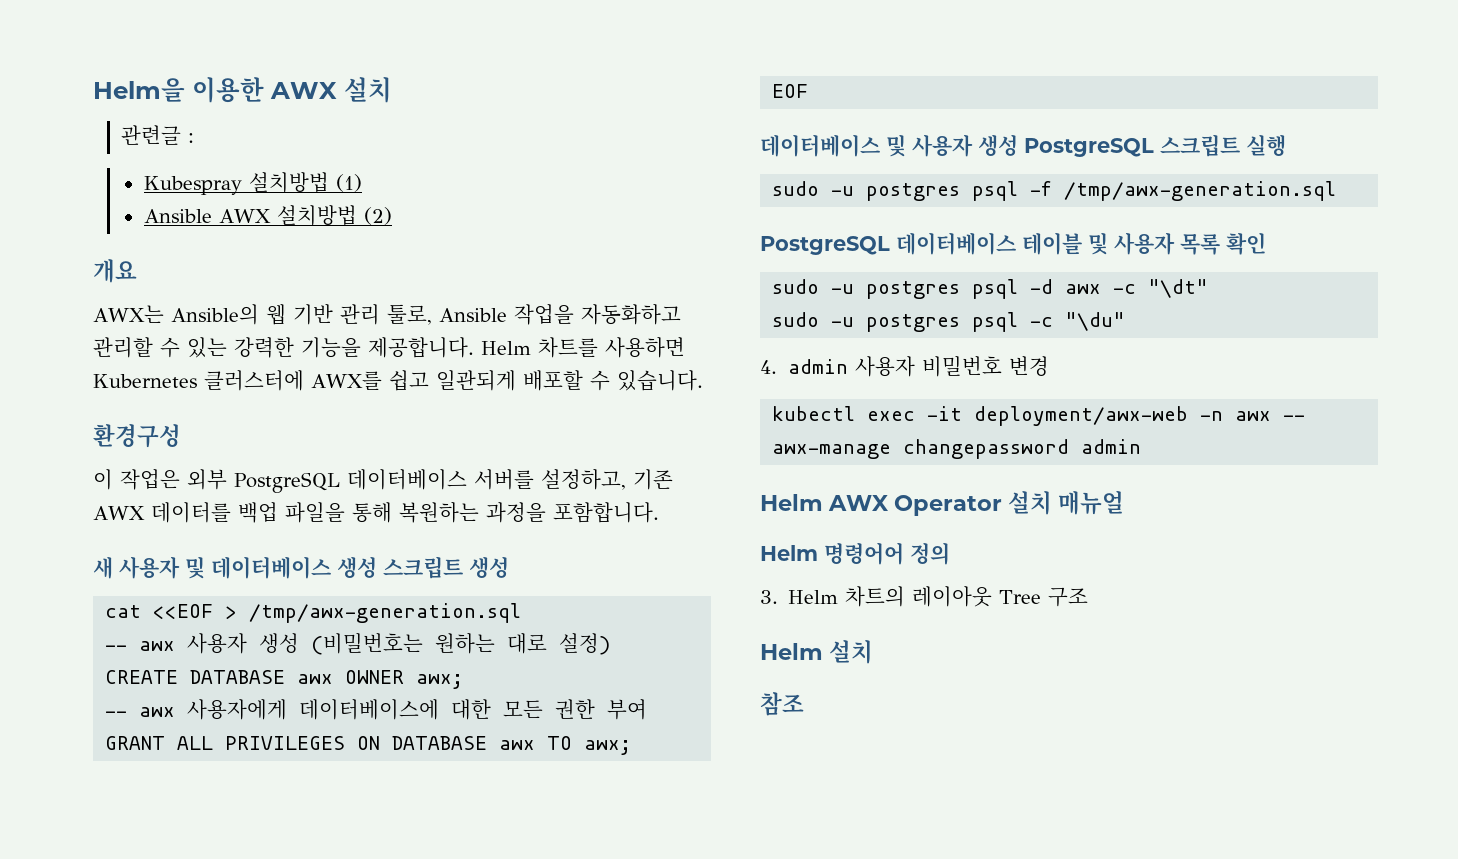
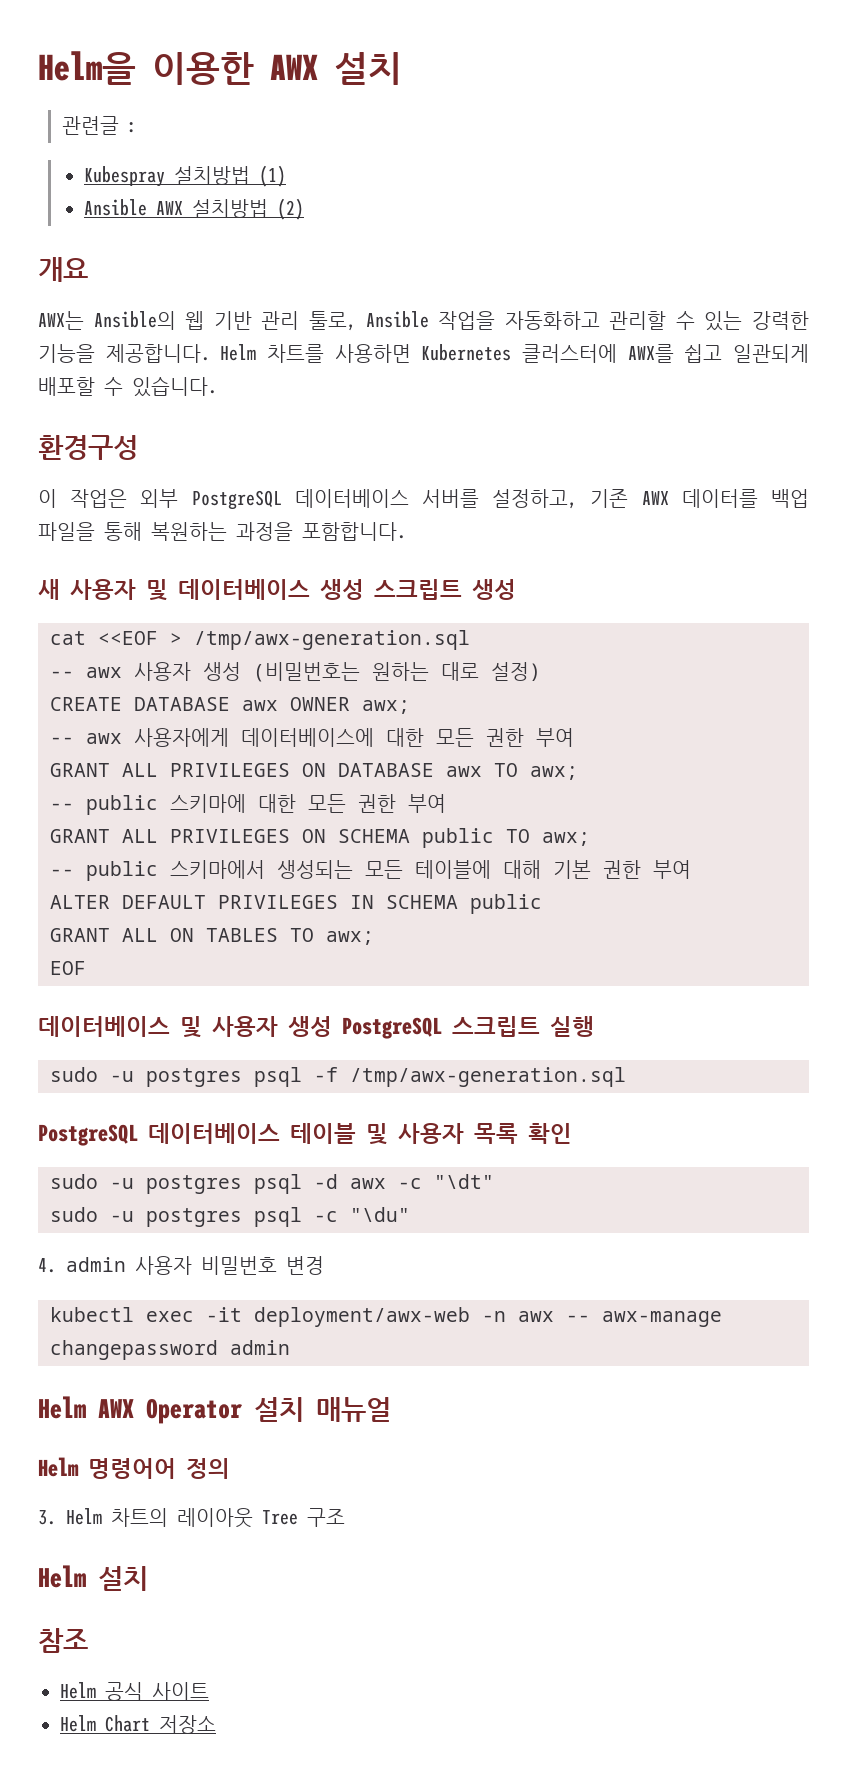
+ -- public 스키마에 대한 모든 권한 부여
+ GRANT ALL PRIVILEGES ON SCHEMA public TO awx;
+ -- public 스키마에서 생성되는 모든 테이블에 대해 기본 권한 부여
+ ALTER DEFAULT PRIVILEGES IN SCHEMA public
+ GRANT ALL ON TABLES TO awx;
+ Helm 공식 사이트
+ Helm Chart 저장소

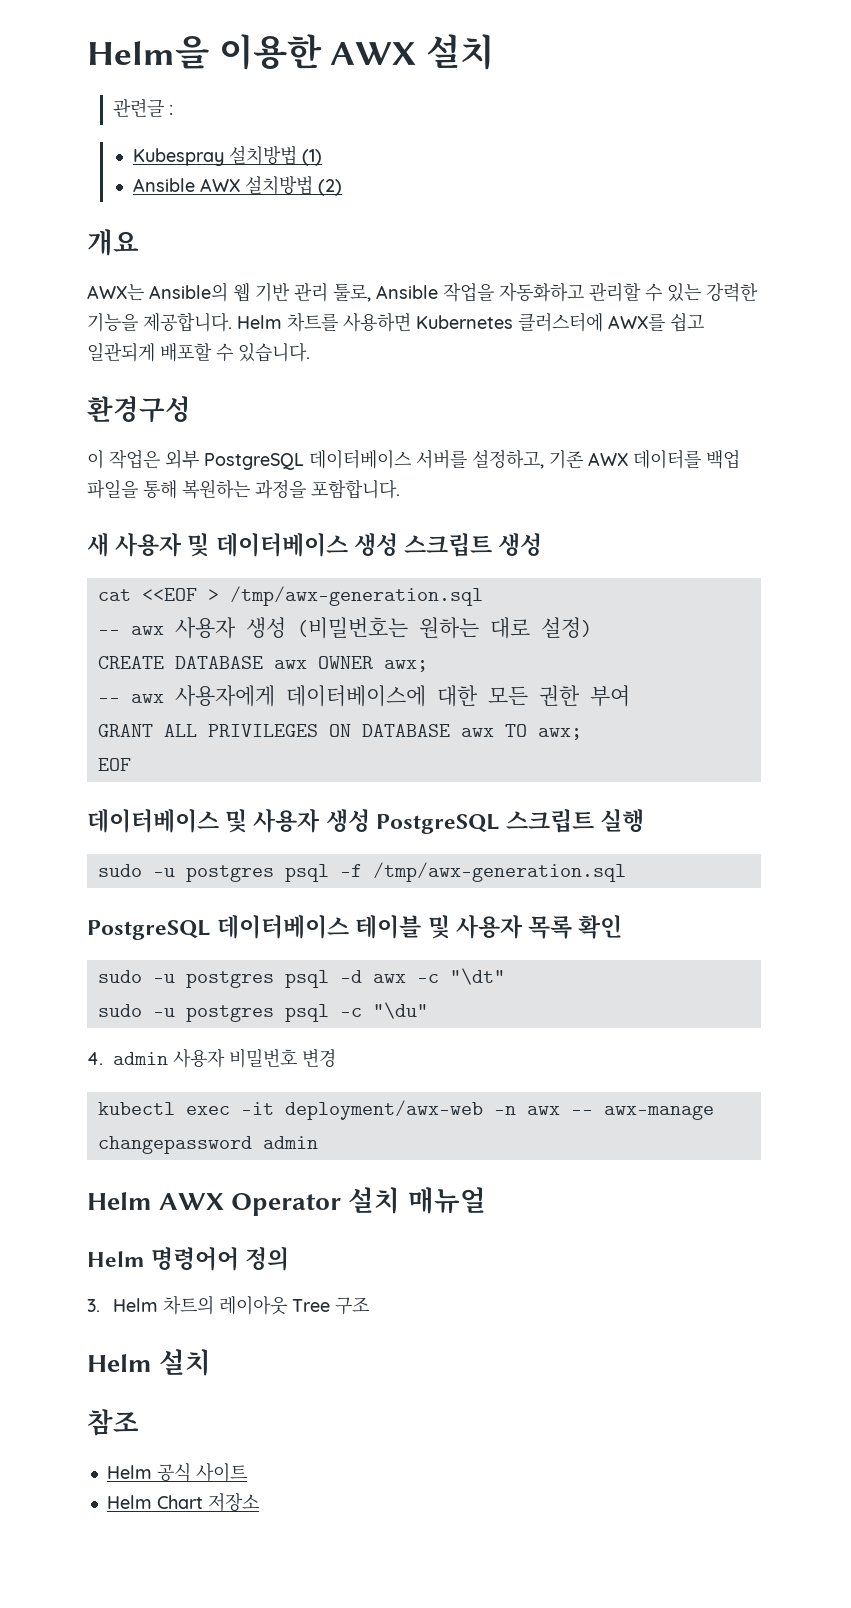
- -- public 스키마에 대한 모든 권한 부여
- GRANT ALL PRIVILEGES ON SCHEMA public TO awx;
- -- public 스키마에서 생성되는 모든 테이블에 대해 기본 권한 부여
- ALTER DEFAULT PRIVILEGES IN SCHEMA public
- GRANT ALL ON TABLES TO awx;

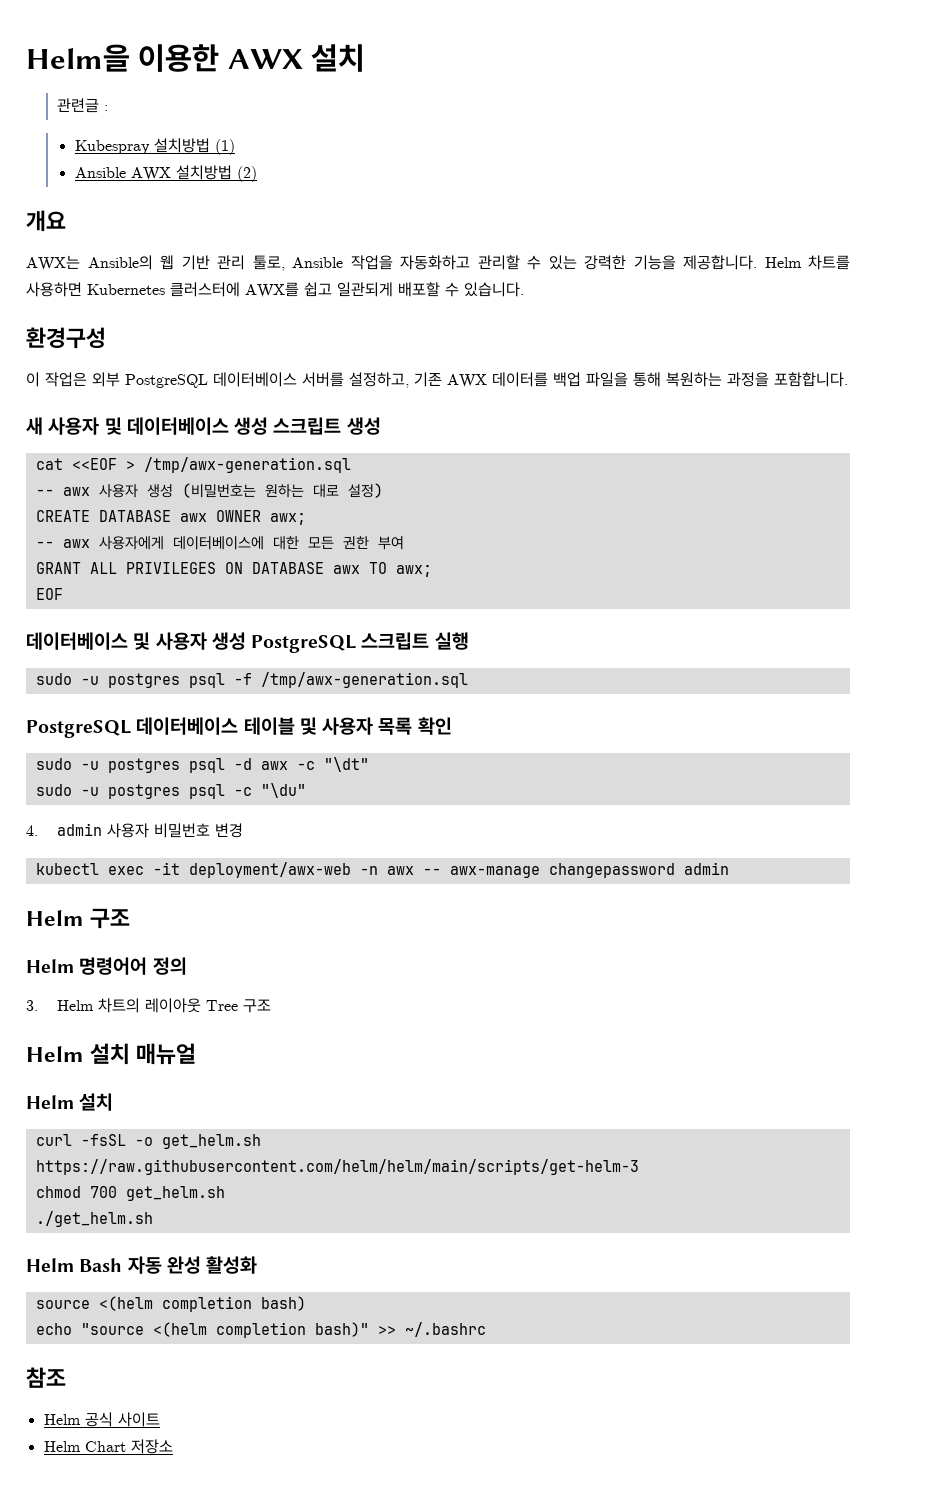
- Helm AWX Operator 설치 매뉴얼
+ Helm 구조
+ Helm 설치 매뉴얼
  Helm 설치
+ curl -fsSL -o get_helm.sh https://raw.githubusercontent.com/helm/helm/main/scripts/get-helm-3
+ chmod 700 get_helm.sh
+ ./get_helm.sh
+ Helm Bash 자동 완성 활성화
+ source <(helm completion bash)
+ echo "source <(helm completion bash)" >> ~/.bashrc

